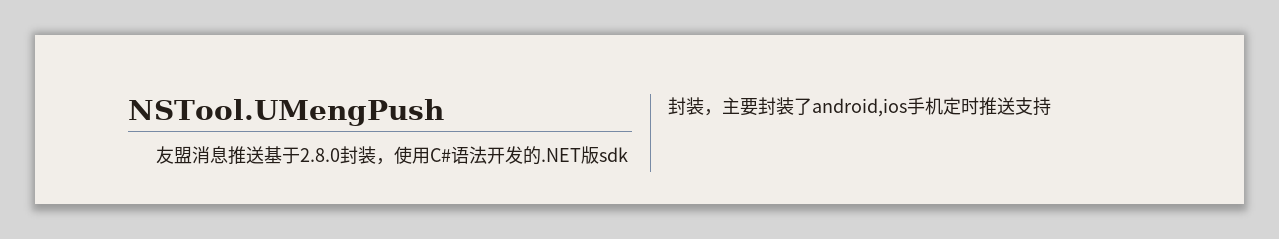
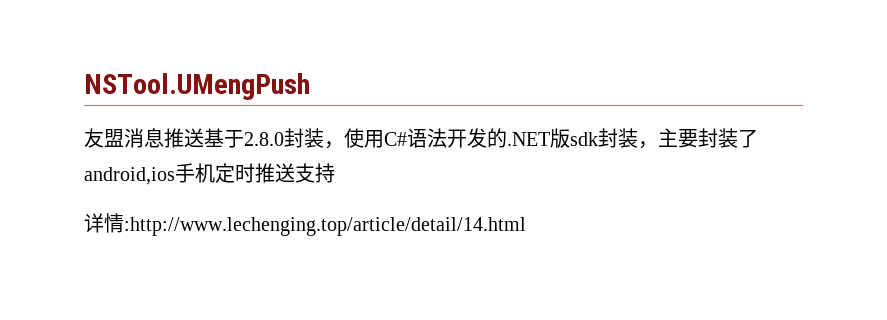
+ 详情:http://www.lechenging.top/article/detail/14.html

